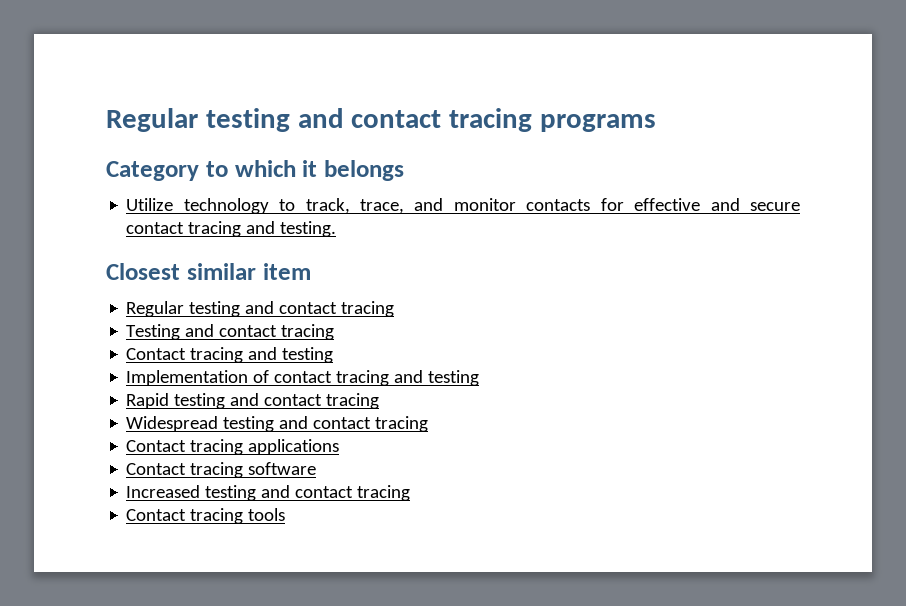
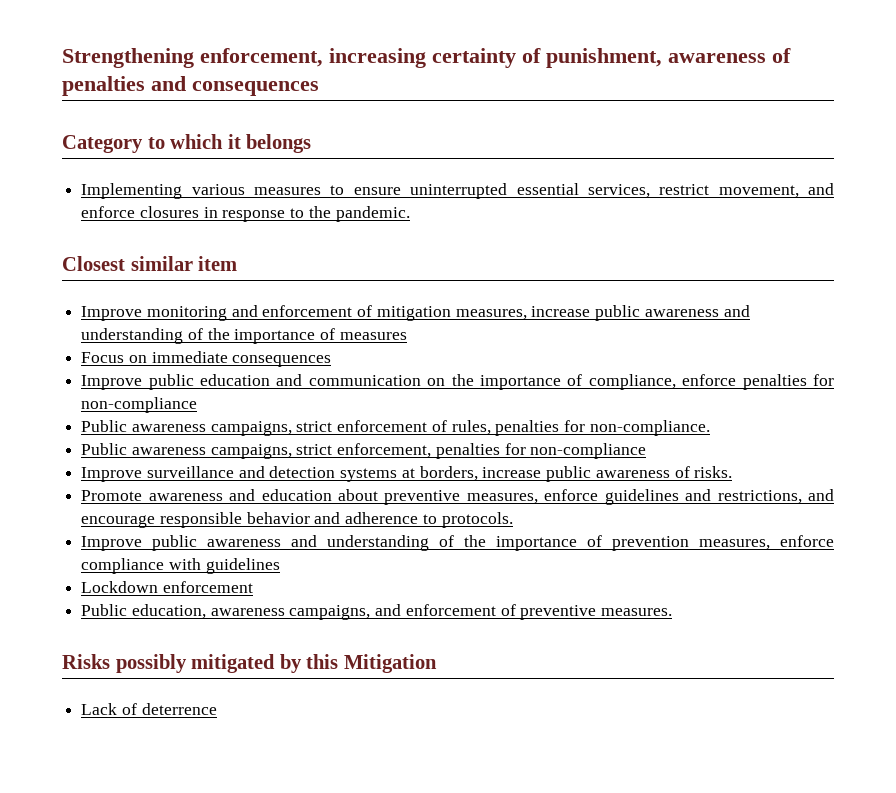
- Regular testing and contact tracing programs
+ Strengthening enforcement, increasing certainty of punishment, awareness of penalties and consequences
- Utilize technology to track, trace, and monitor contacts for effective and secure contact tracing and testing.
+ Implementing various measures to ensure uninterrupted essential services, restrict movement, and enforce closures in response to the pandemic.
  Closest similar item
- Regular testing and contact tracing
- Testing and contact tracing
- Contact tracing and testing
- Implementation of contact tracing and testing
- Rapid testing and contact tracing
- Widespread testing and contact tracing
- Contact tracing applications
- Contact tracing software
- Increased testing and contact tracing
- Contact tracing tools
+ Improve monitoring and enforcement of mitigation measures, increase public awareness and understanding of the importance of measures
+ Focus on immediate consequences
+ Improve public education and communication on the importance of compliance, enforce penalties for non-compliance
+ Public awareness campaigns, strict enforcement of rules, penalties for non-compliance.
+ Public awareness campaigns, strict enforcement, penalties for non-compliance
+ Improve surveillance and detection systems at borders, increase public awareness of risks.
+ Promote awareness and education about preventive measures, enforce guidelines and restrictions, and encourage responsible behavior and adherence to protocols.
+ Improve public awareness and understanding of the importance of prevention measures, enforce compliance with guidelines
+ Lockdown enforcement
+ Public education, awareness campaigns, and enforcement of preventive measures.
+ Risks possibly mitigated by this Mitigation
+ Lack of deterrence

